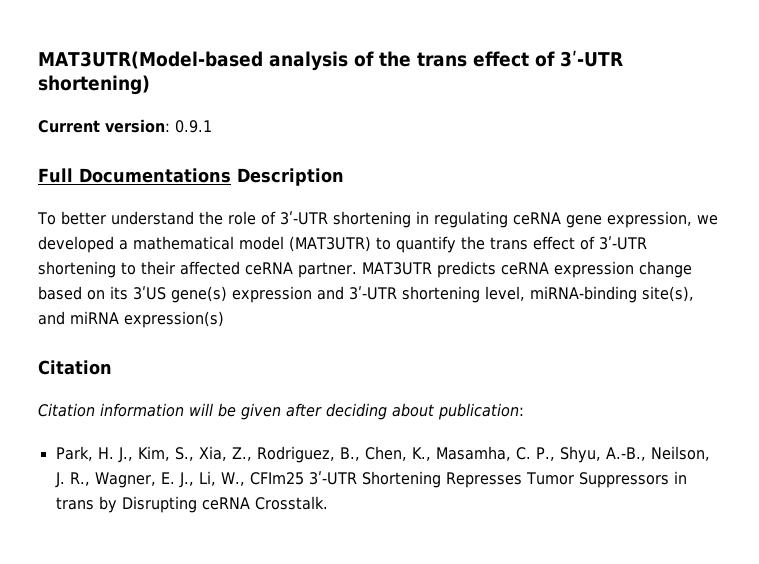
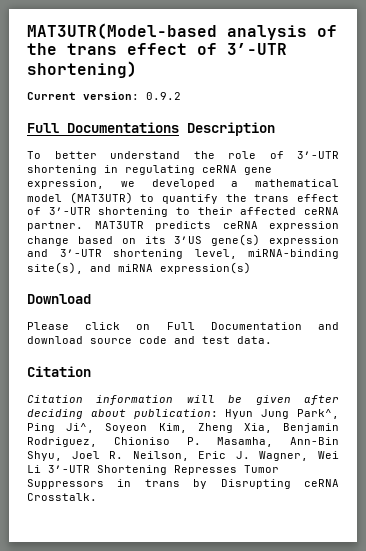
- Current version: 0.9.1
+ Current version: 0.9.2
+ Download
+ Please click on Full Documentation and download source code and test data.
- Citation information will be given after deciding about publication:
- Park, H. J., Kim, S., Xia, Z., Rodriguez, B., Chen, K., Masamha, C. P., Shyu, A.-B., Neilson, J. R., Wagner, E. J., Li, W., CFIm25 3ʹ-UTR Shortening Represses Tumor Suppressors in trans by Disrupting ceRNA Crosstalk.
+ Citation information will be given after deciding about publication: Hyun Jung Park^, Ping Ji^, Soyeon Kim, Zheng Xia, Benjamin Rodriguez, Chioniso P. Masamha, Ann-Bin Shyu, Joel R. Neilson, Eric J. Wagner, Wei Li 3ʹ-UTR Shortening Represses Tumor Suppressors in trans by Disrupting ceRNA Crosstalk.

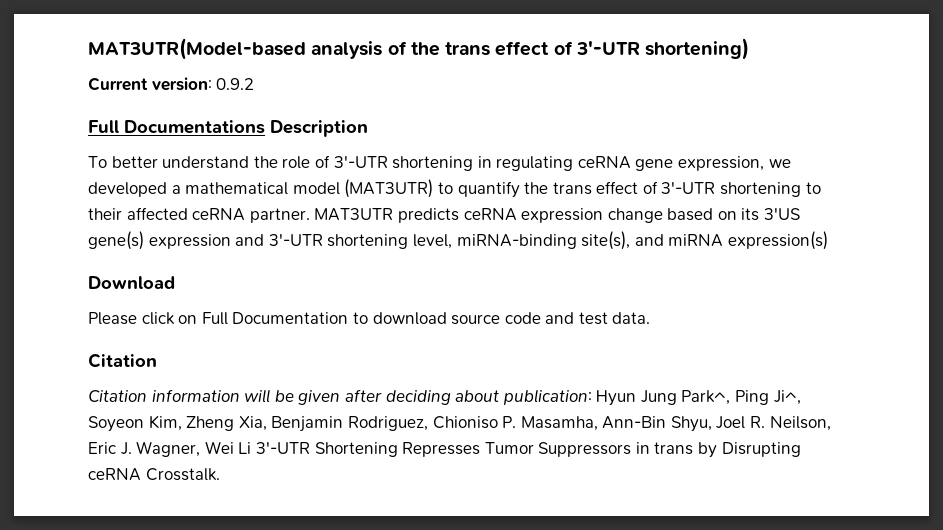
- Please click on Full Documentation and download source code and test data.
+ Please click on Full Documentation to download source code and test data.

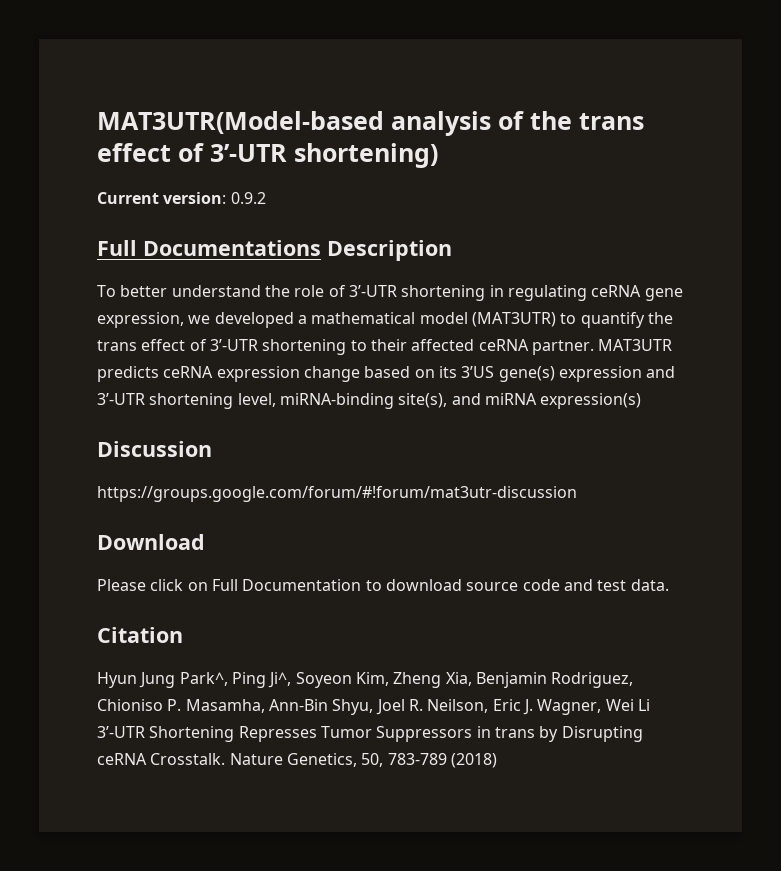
+ Discussion
+ https://groups.google.com/forum/#!forum/mat3utr-discussion
- Citation information will be given after deciding about publication: Hyun Jung Park^, Ping Ji^, Soyeon Kim, Zheng Xia, Benjamin Rodriguez, Chioniso P. Masamha, Ann-Bin Shyu, Joel R. Neilson, Eric J. Wagner, Wei Li 3ʹ-UTR Shortening Represses Tumor Suppressors in trans by Disrupting ceRNA Crosstalk.
+ Hyun Jung Park^, Ping Ji^, Soyeon Kim, Zheng Xia, Benjamin Rodriguez, Chioniso P. Masamha, Ann-Bin Shyu, Joel R. Neilson, Eric J. Wagner, Wei Li 3ʹ-UTR Shortening Represses Tumor Suppressors in trans by Disrupting ceRNA Crosstalk.
+ Nature Genetics, 50, 783-789 (2018)

